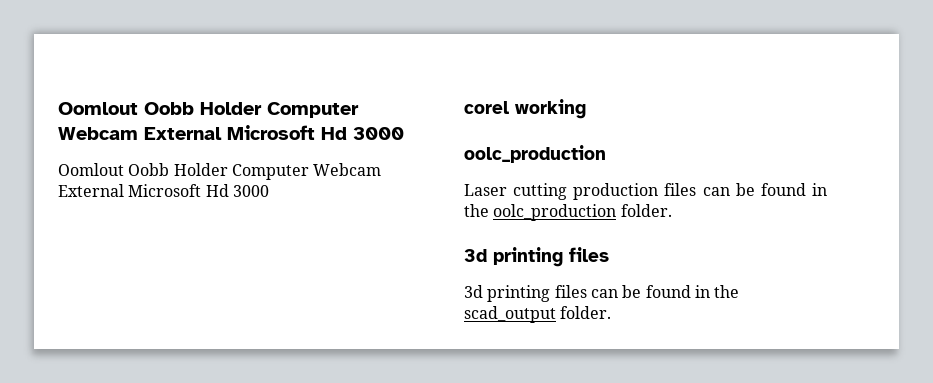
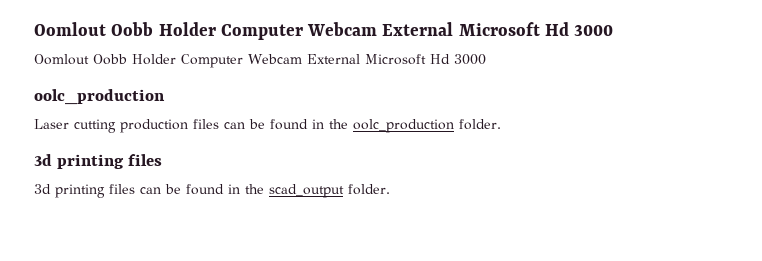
- corel working

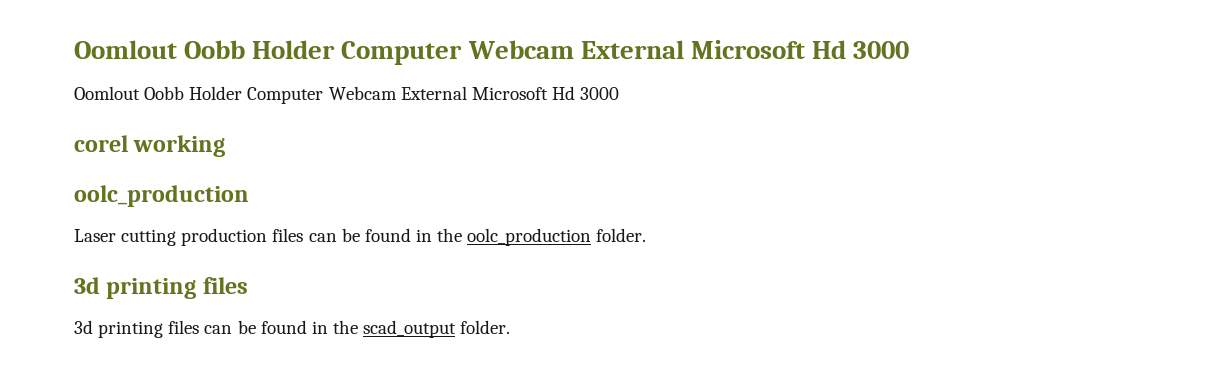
+ corel working

